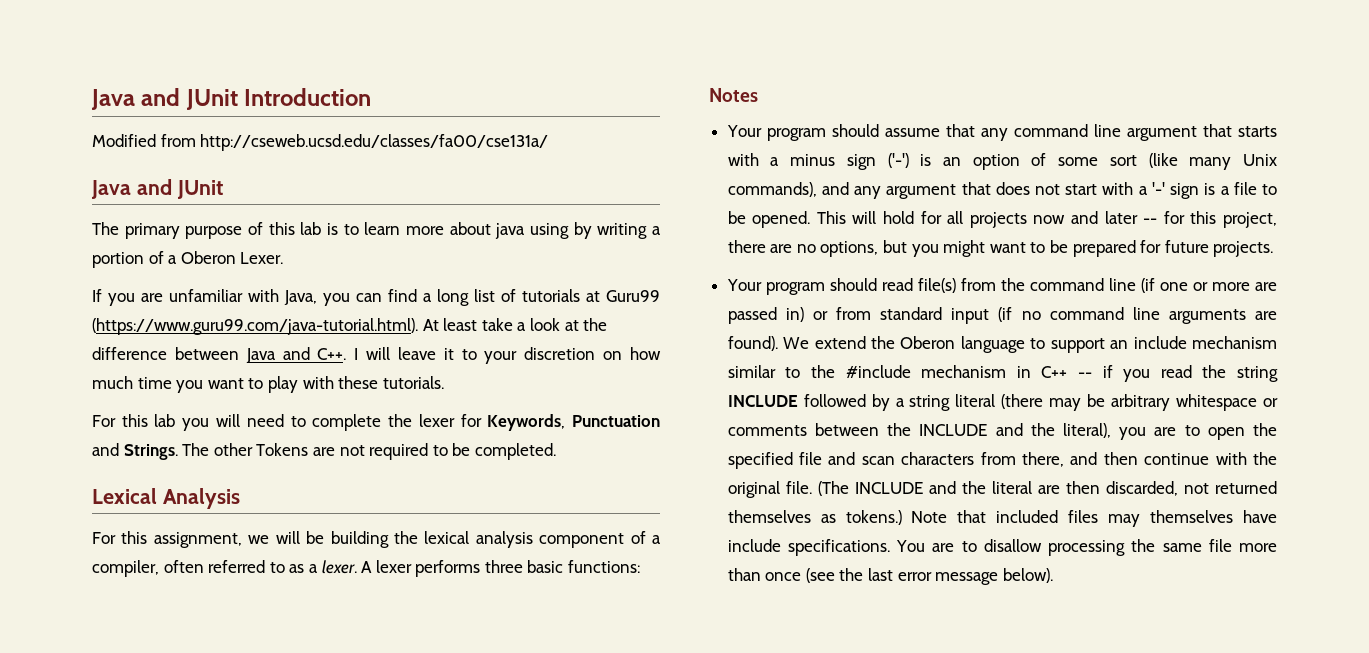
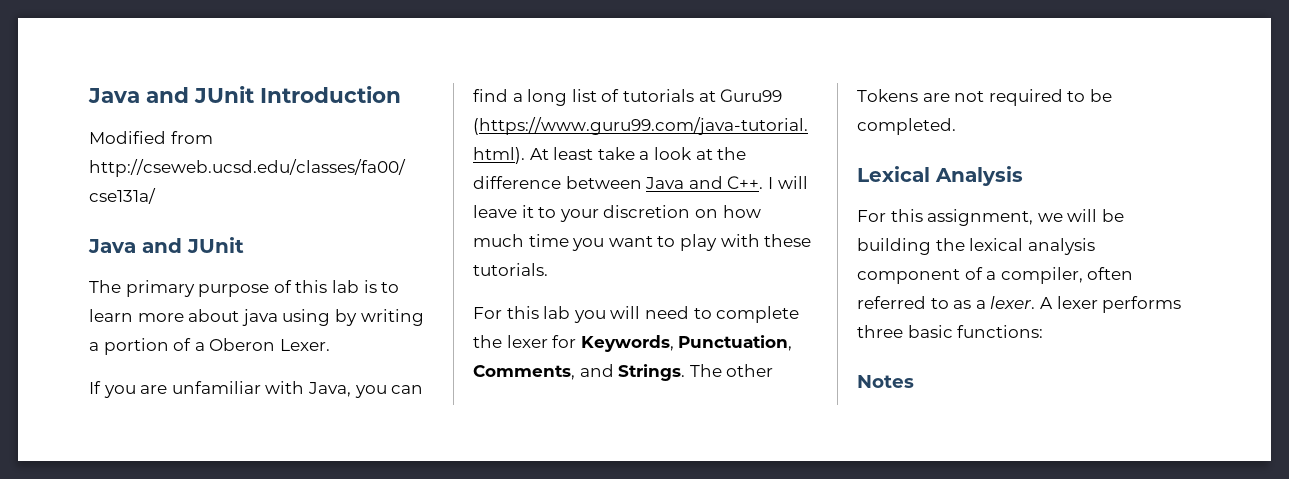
- For this lab you will need to complete the lexer for Keywords, Punctuation and Strings.
+ For this lab you will need to complete the lexer for Keywords, Punctuation, Comments, and Strings.
- Your program should assume that any command line argument that starts with a minus sign ('-') is an option of some sort (like many Unix commands), and any argument that does not start with a '-' sign is a file to be opened. This will hold for all projects now and later -- for this project, there are no options, but you might want to be prepared for future projects.
- Your program should read file(s) from the command line (if one or more are passed in) or from standard input (if no command line arguments are found). We extend the Oberon language to support an include mechanism similar to the #include mechanism in C++ -- if you read the string INCLUDE followed by a string literal (there may be arbitrary whitespace or comments between the INCLUDE and the literal), you are to open the specified file and scan characters from there, and then continue with the original file. (The INCLUDE and the literal are then discarded, not returned themselves as tokens.) Note that included files may themselves have include specifications. You are to disallow processing the same file more than once (see the last error message below).

